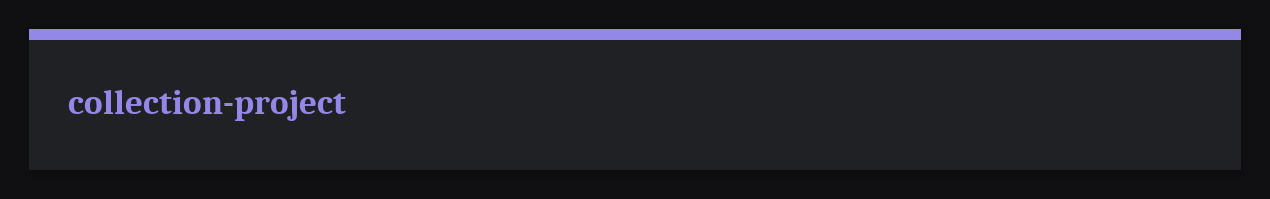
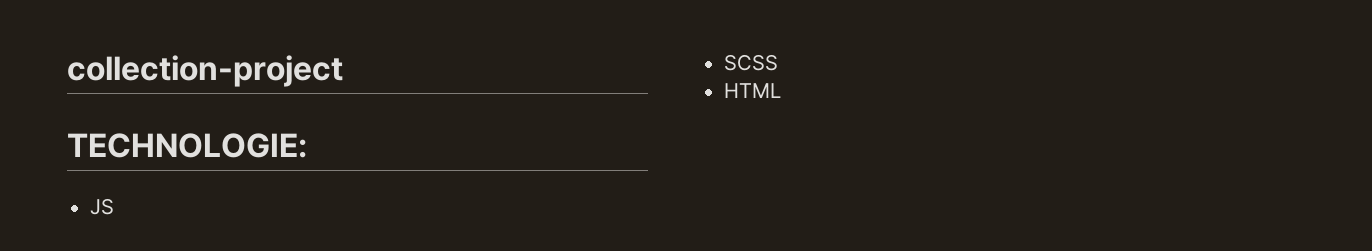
+ TECHNOLOGIE:
+ JS
+ SCSS
+ HTML

